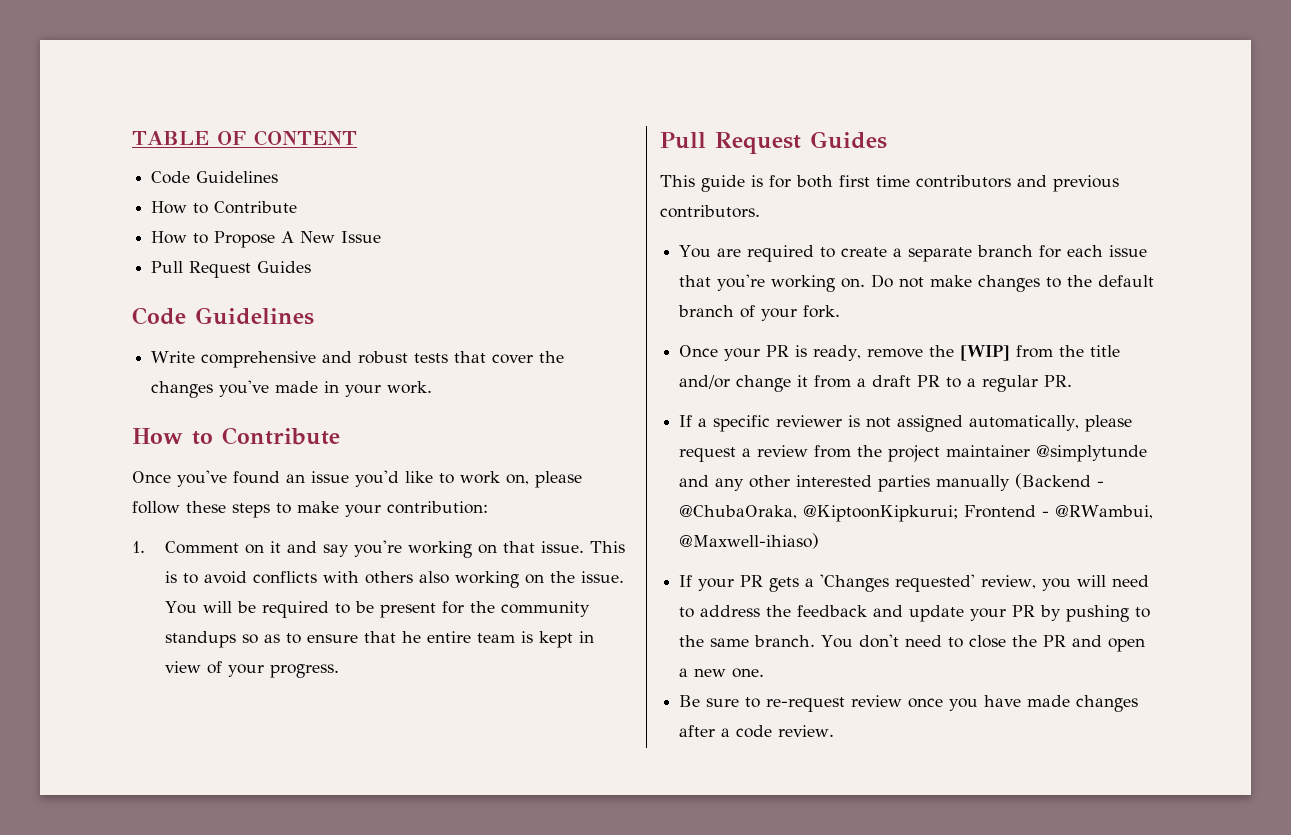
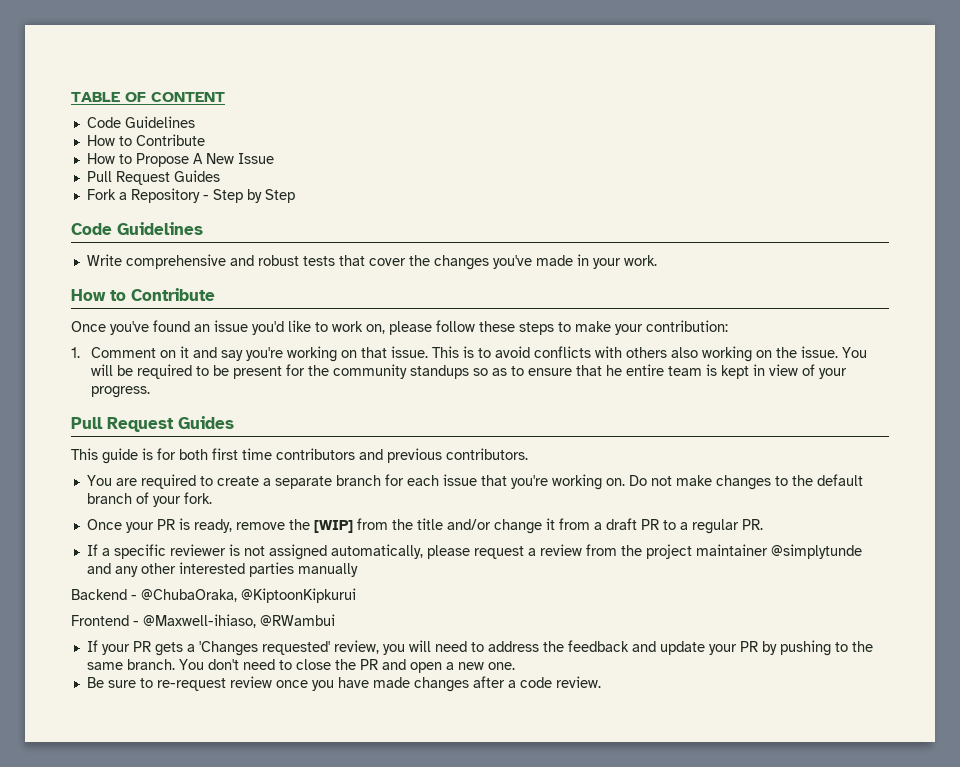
+ Fork a Repository - Step by Step
- If a specific reviewer is not assigned automatically, please request a review from the project maintainer @simplytunde and any other interested parties manually (Backend - @ChubaOraka, @KiptoonKipkurui; Frontend - @RWambui, @Maxwell-ihiaso)
+ If a specific reviewer is not assigned automatically, please request a review from the project maintainer @simplytunde and any other interested parties manually
+ Backend - @ChubaOraka, @KiptoonKipkurui
+ Frontend - @Maxwell-ihiaso, @RWambui

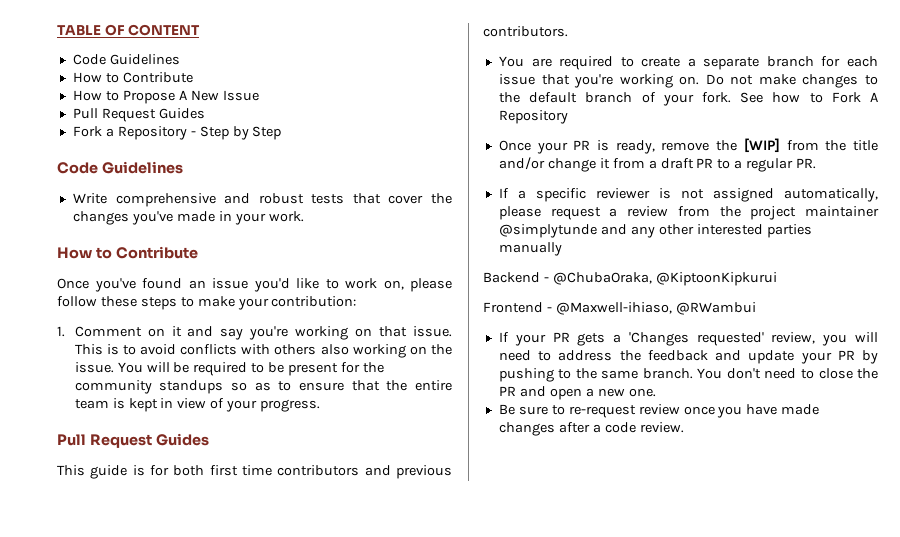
- You will be required to be present for the community standups so as to ensure that he entire team is kept in view of your progress.
+ You will be required to be present for the community standups so as to ensure that the entire team is kept in view of your progress.
+ See how to Fork A Repository

